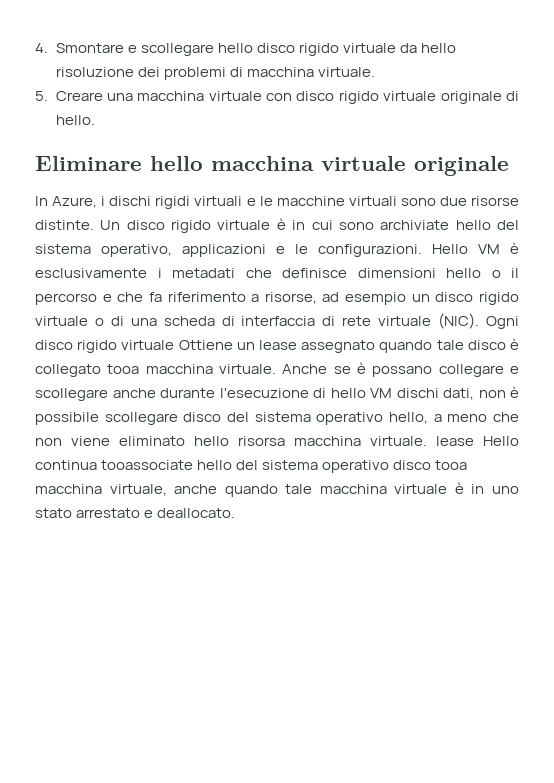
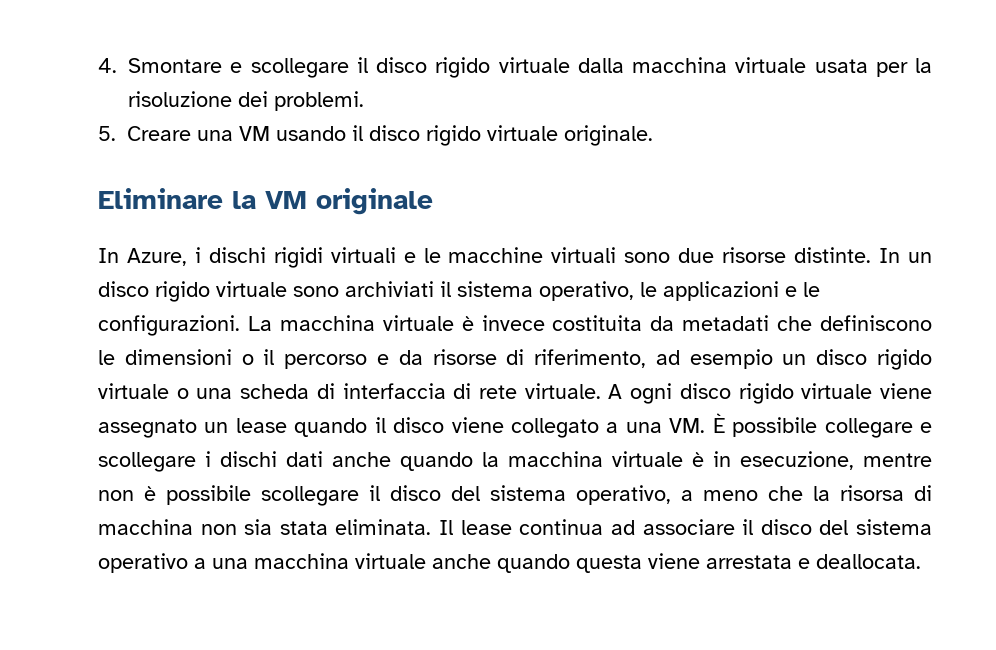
- 4. Smontare e scollegare hello disco rigido virtuale da hello risoluzione dei problemi di macchina virtuale.
- 5. Creare una macchina virtuale con disco rigido virtuale originale di hello.
- Eliminare hello macchina virtuale originale
+ 4. Smontare e scollegare il disco rigido virtuale dalla macchina virtuale usata per la risoluzione dei problemi.
+ 5. Creare una VM usando il disco rigido virtuale originale.
+ Eliminare la VM originale
- Un disco rigido virtuale è in cui sono archiviate hello del sistema operativo, applicazioni e le configurazioni.
+ In un disco rigido virtuale sono archiviati il sistema operativo, le applicazioni e le configurazioni.
- Hello VM è esclusivamente i metadati che definisce dimensioni hello o il percorso e che fa riferimento a risorse, ad esempio un disco rigido virtuale o di una scheda di interfaccia di rete virtuale (NIC). Ogni disco rigido virtuale Ottiene un lease assegnato quando tale disco è collegato tooa macchina virtuale. Anche se è possano collegare e scollegare anche durante l'esecuzione di hello VM dischi dati, non è possibile scollegare disco del sistema operativo hello, a meno che non viene eliminato hello risorsa macchina virtuale. lease Hello continua tooassociate hello del sistema operativo disco tooa macchina virtuale, anche quando tale macchina virtuale è in uno stato arrestato e deallocato.
+ La macchina virtuale è invece costituita da metadati che definiscono le dimensioni o il percorso e da risorse di riferimento, ad esempio un disco rigido virtuale o una scheda di interfaccia di rete virtuale. A ogni disco rigido virtuale viene assegnato un lease quando il disco viene collegato a una VM. È possibile collegare e scollegare i dischi dati anche quando la macchina virtuale è in esecuzione, mentre non è possibile scollegare il disco del sistema operativo, a meno che la risorsa di macchina non sia stata eliminata. Il lease continua ad associare il disco del sistema operativo a una macchina virtuale anche quando questa viene arrestata e deallocata.

